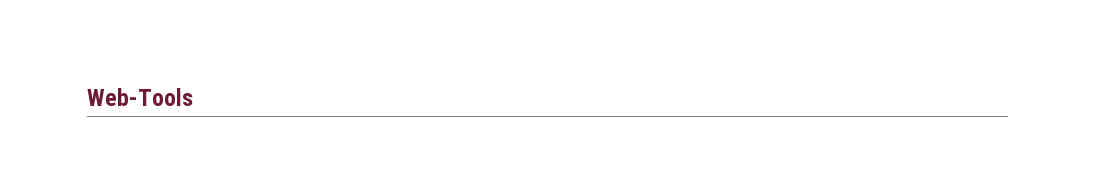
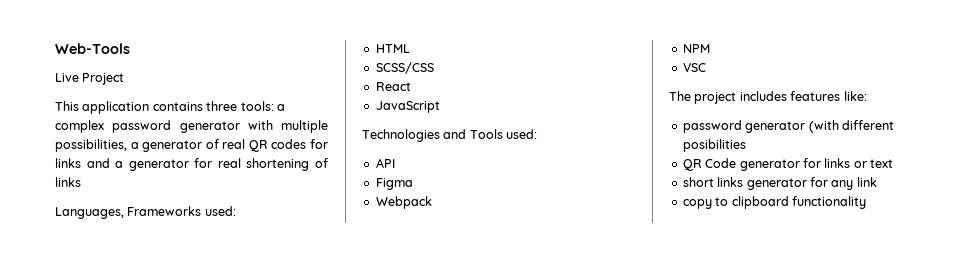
+ Live Project
+ This application contains three tools: a complex password generator with multiple possibilities, a generator of real QR codes for links and a generator for real shortening of links
+ Languages, Frameworks used:
+ HTML
+ SCSS/CSS
+ React
+ JavaScript
+ Technologies and Tools used:
+ API
+ Figma
+ Webpack
+ NPM
+ VSC
+ The project includes features like:
+ password generator (with different posibilities
+ QR Code generator for links or text
+ short links generator for any link
+ copy to clipboard functionality

